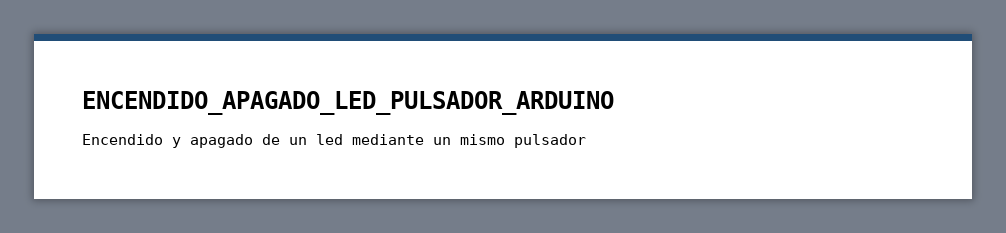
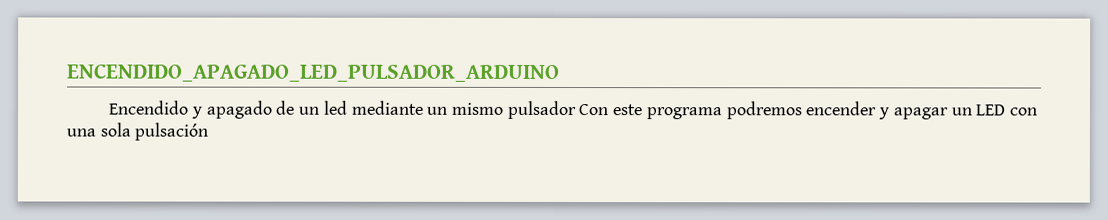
- Encendido y apagado de un led mediante un mismo pulsador
+ Encendido y apagado de un led mediante un mismo pulsador Con este programa podremos encender y apagar un LED con una sola pulsación

